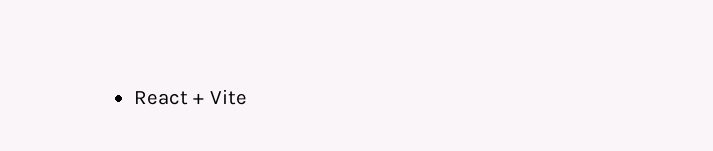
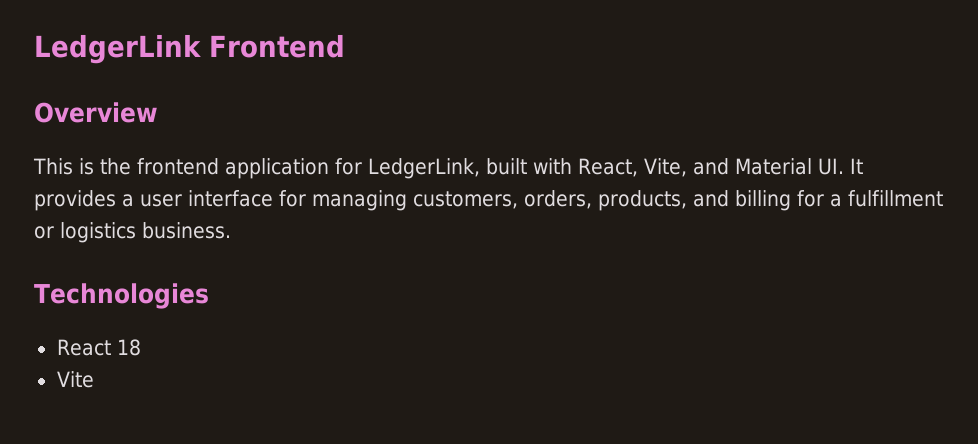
- React + Vite
+ LedgerLink Frontend
+ Overview
+ This is the frontend application for LedgerLink, built with React, Vite, and Material UI. It provides a user interface for managing customers, orders, products, and billing for a fulfillment or logistics business.
+ Technologies
+ React 18
+ Vite

